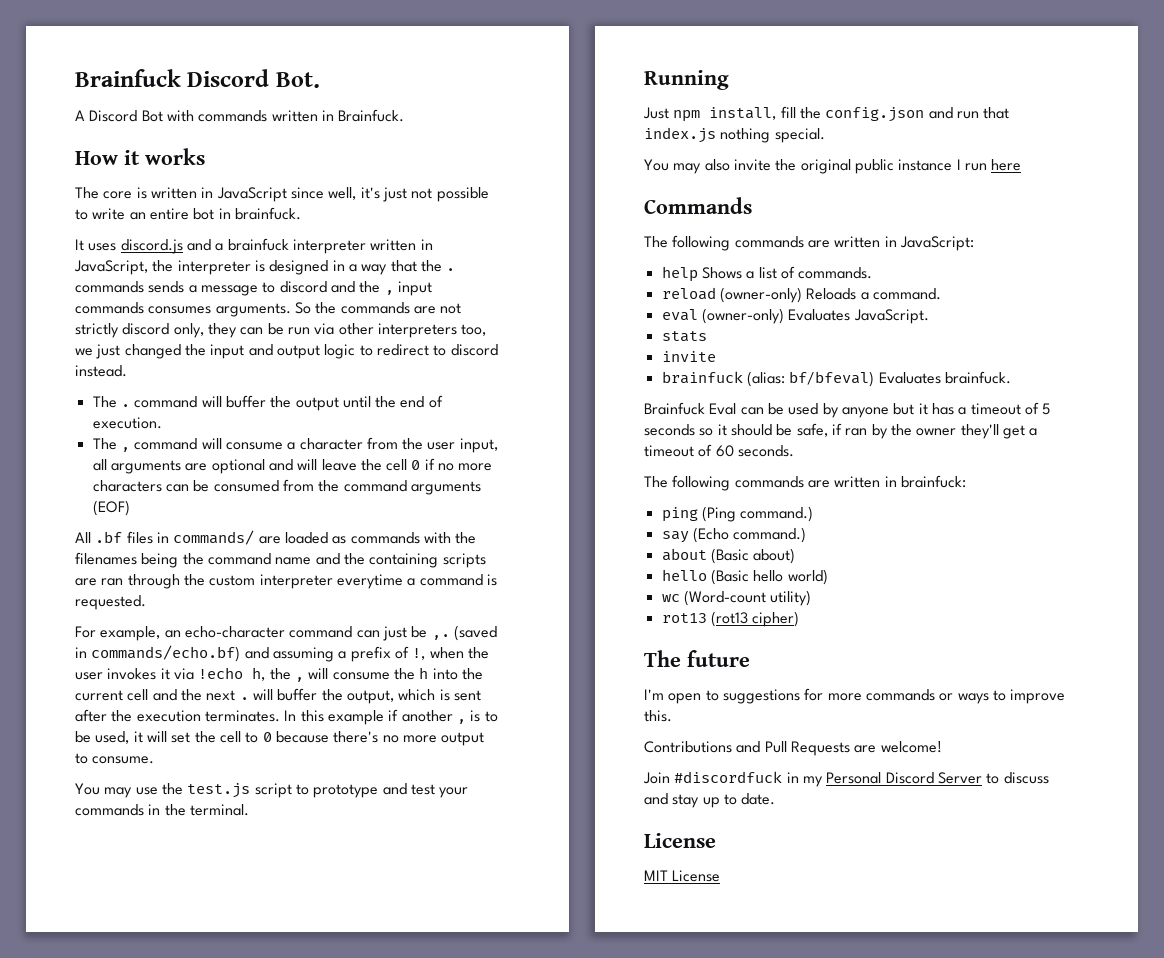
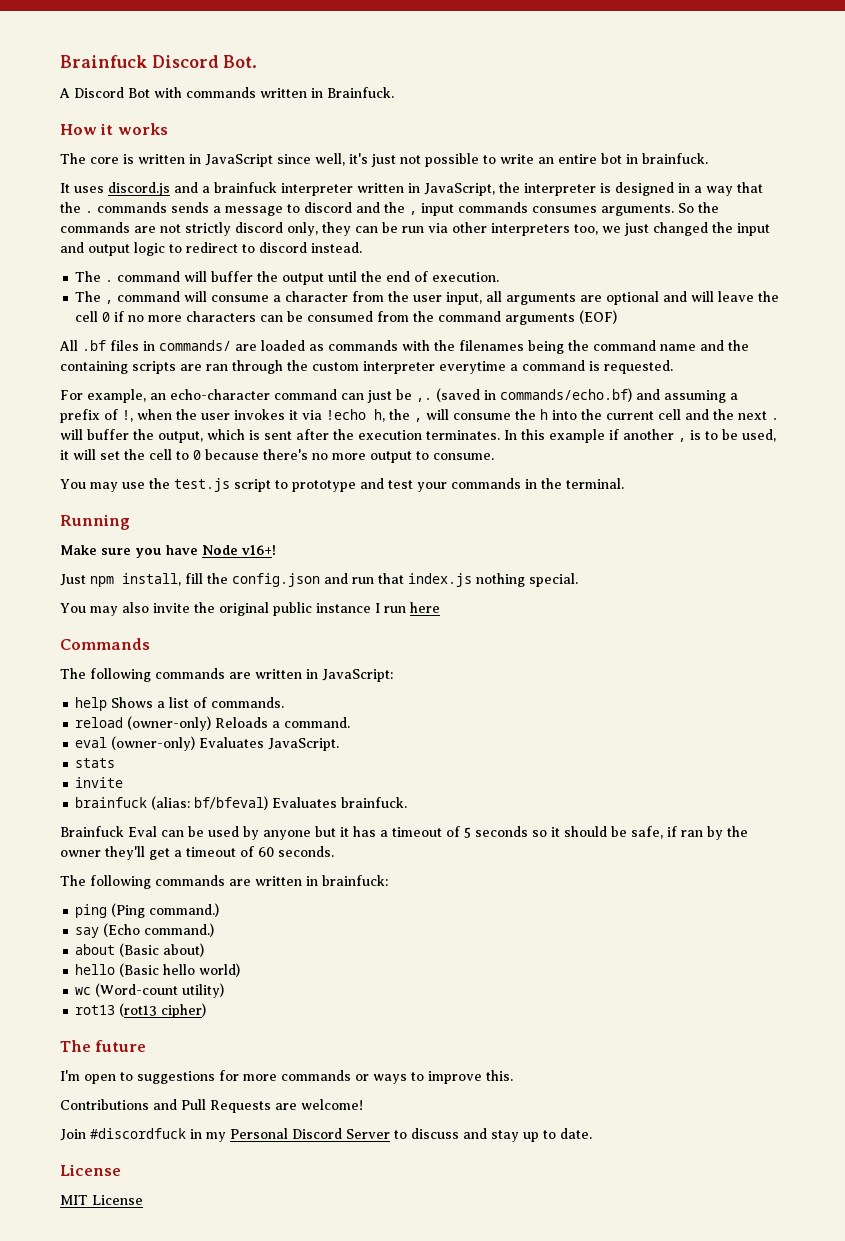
+ Make sure you have Node v16+!

